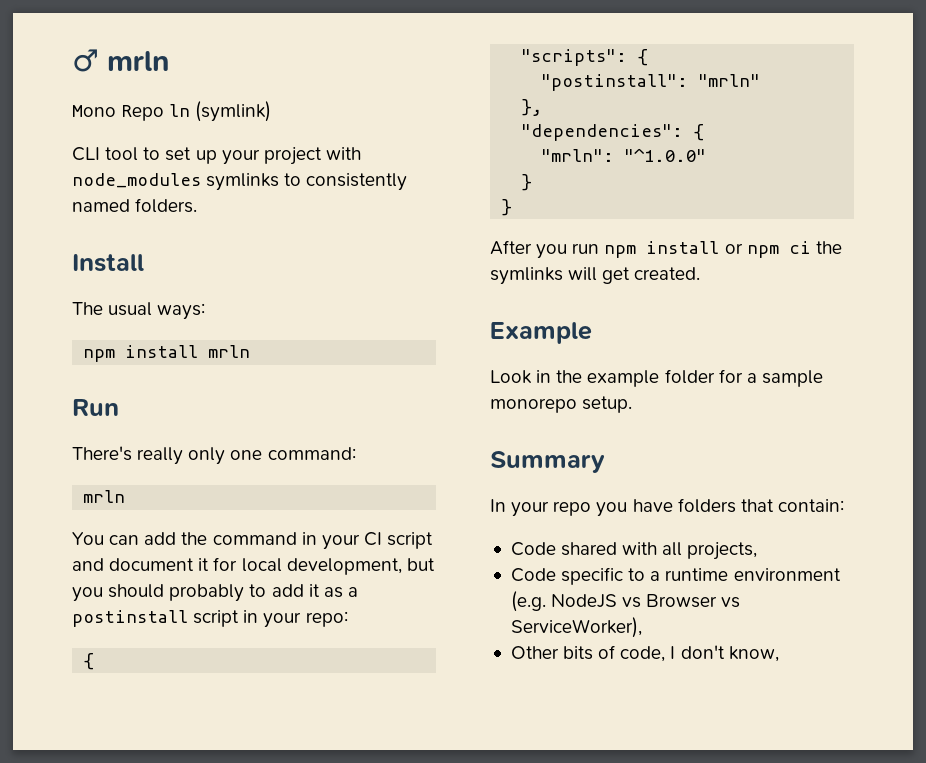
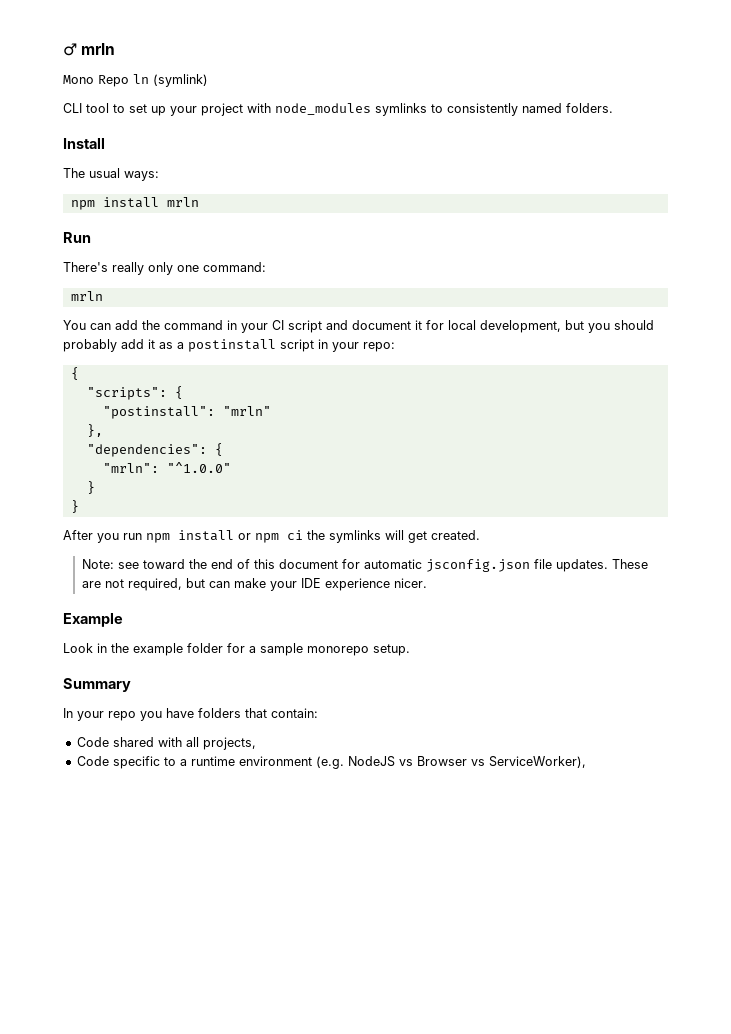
- You can add the command in your CI script and document it for local development, but you should probably to add it as a postinstall script in your repo:
+ You can add the command in your CI script and document it for local development, but you should probably add it as a postinstall script in your repo:
+ Note: see toward the end of this document for automatic jsconfig.json file updates. These are not required, but can make your IDE experience nicer.
- Other bits of code, I don't know,

